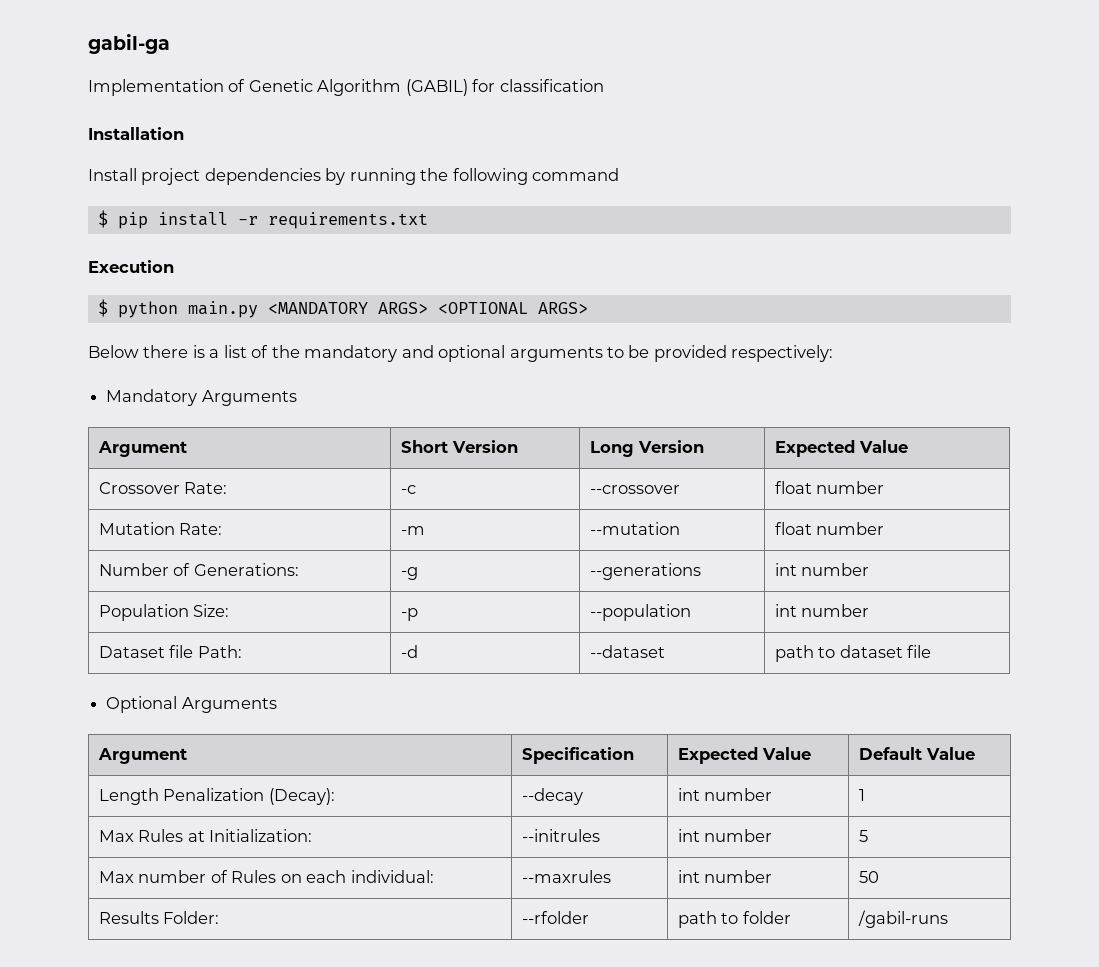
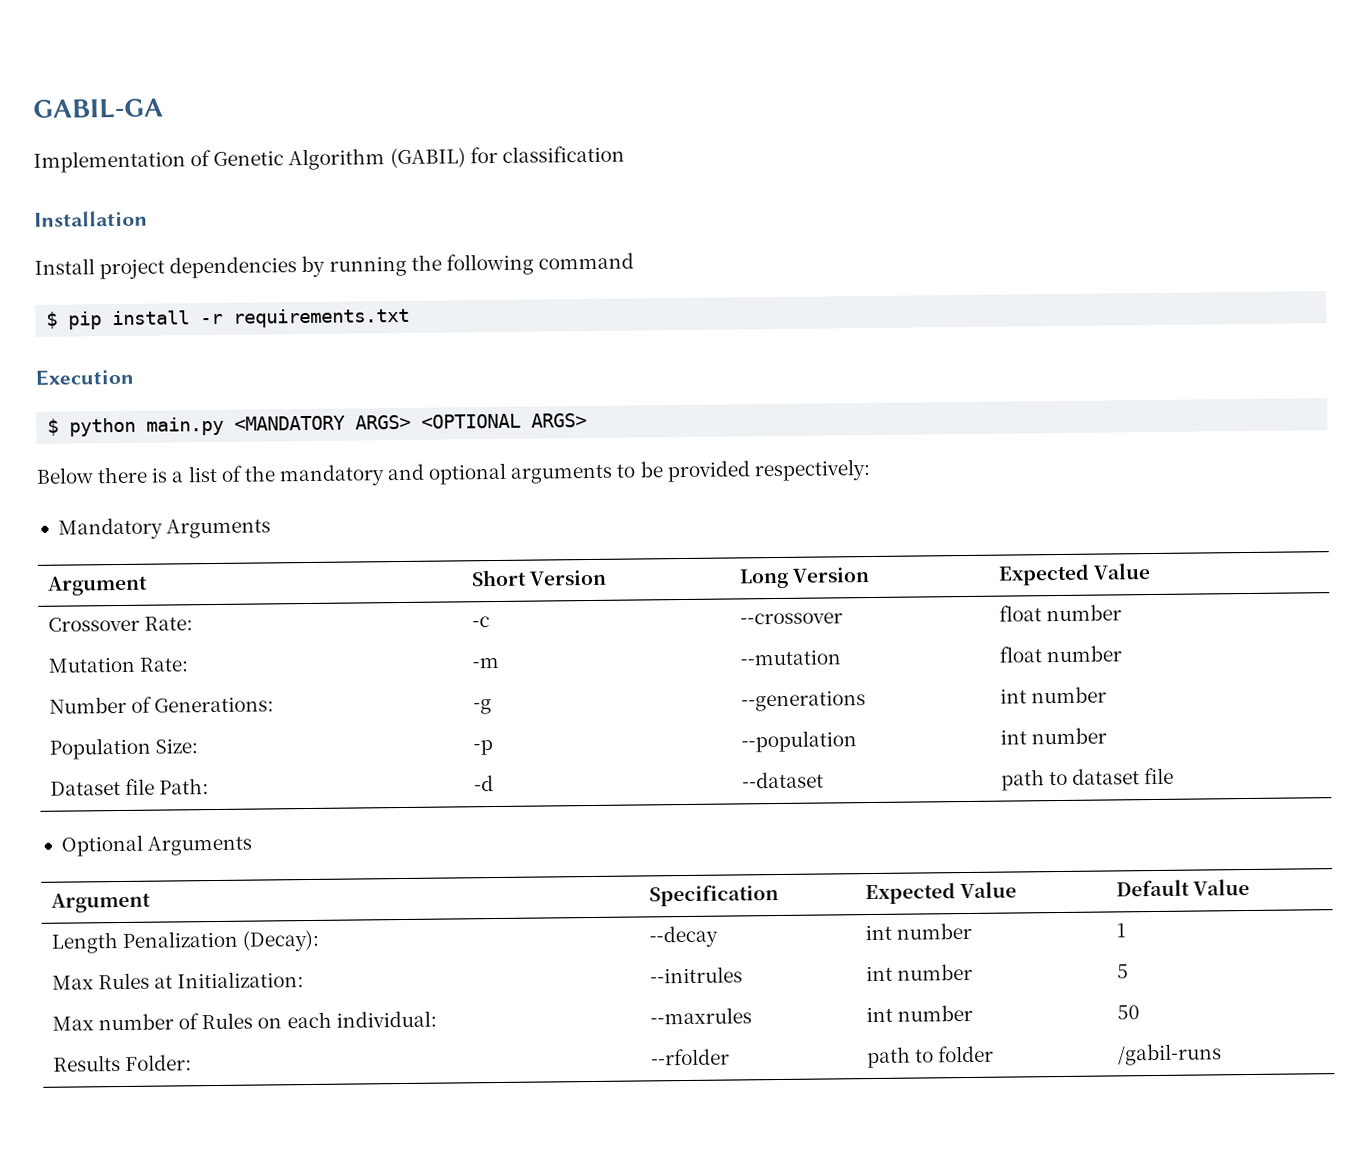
- gabil-ga
+ GABIL-GA

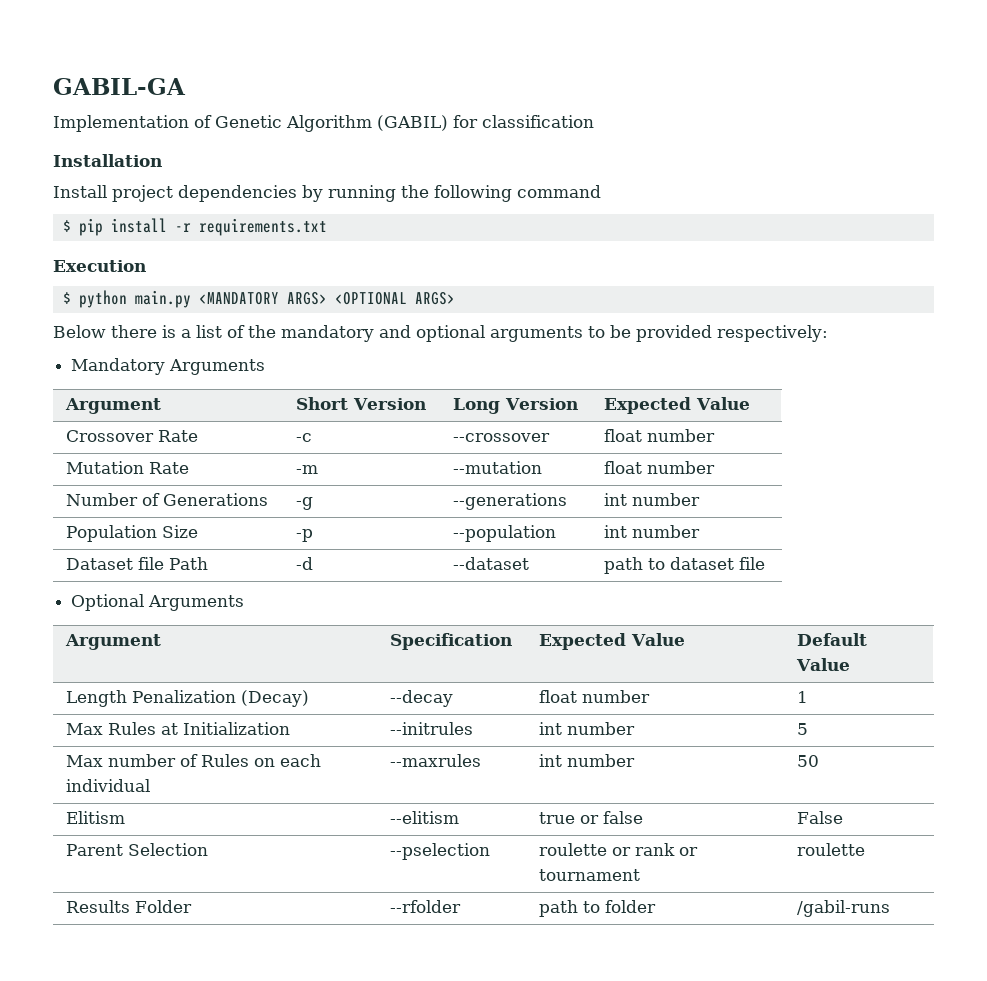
- Crossover Rate: | -c | --crossover | float number
+ Crossover Rate | -c | --crossover | float number
- Mutation Rate: | -m | --mutation | float number
+ Mutation Rate | -m | --mutation | float number
- Number of Generations: | -g | --generations | int number
+ Number of Generations | -g | --generations | int number
- Population Size: | -p | --population | int number
+ Population Size | -p | --population | int number
- Dataset file Path: | -d | --dataset | path to dataset file
+ Dataset file Path | -d | --dataset | path to dataset file
- Length Penalization (Decay): | --decay | int number | 1
+ Length Penalization (Decay) | --decay | float number | 1
- Max Rules at Initialization: | --initrules | int number | 5
+ Max Rules at Initialization | --initrules | int number | 5
- Max number of Rules on each individual: | --maxrules | int number | 50
+ Max number of Rules on each individual | --maxrules | int number | 50
+ Elitism | --elitism | true or false | False
+ Parent Selection | --pselection | roulette or rank or tournament | roulette
- Results Folder: | --rfolder | path to folder | /gabil-runs
+ Results Folder | --rfolder | path to folder | /gabil-runs

